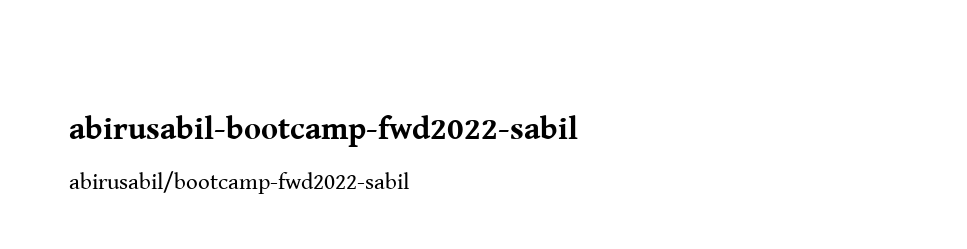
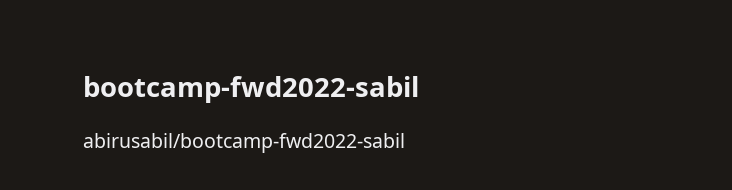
- abirusabil-bootcamp-fwd2022-sabil
+ bootcamp-fwd2022-sabil

